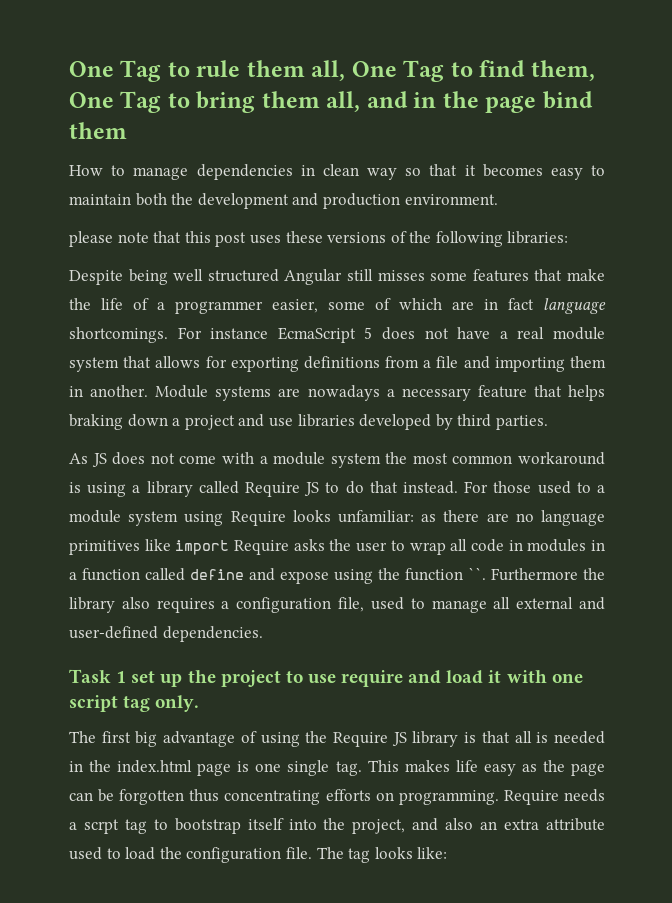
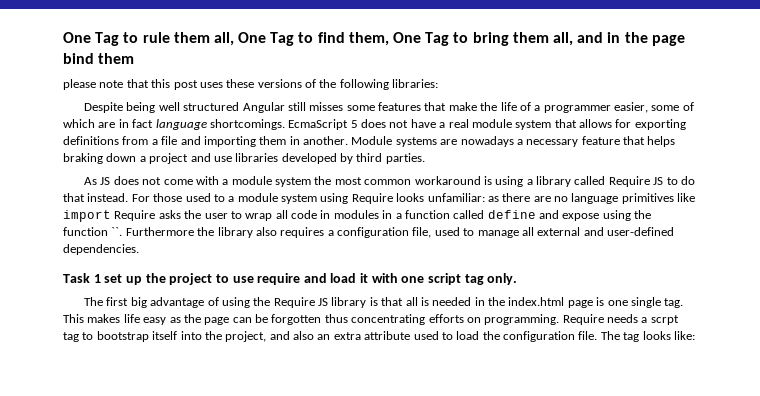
- How to manage dependencies in clean way so that it becomes easy to maintain both the development and production environment.
- For instance EcmaScript 5 does not have a real module system that allows for exporting definitions from a file and importing them in another.
+ EcmaScript 5 does not have a real module system that allows for exporting definitions from a file and importing them in another.

